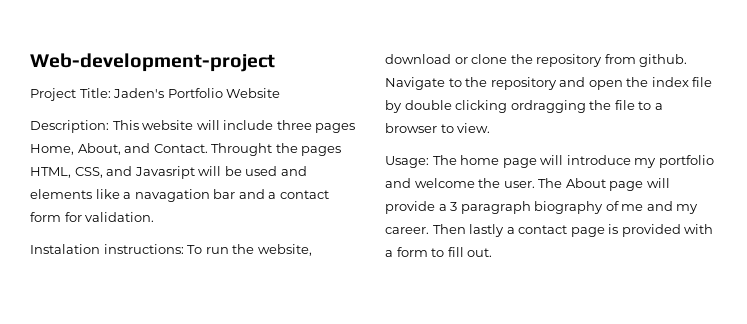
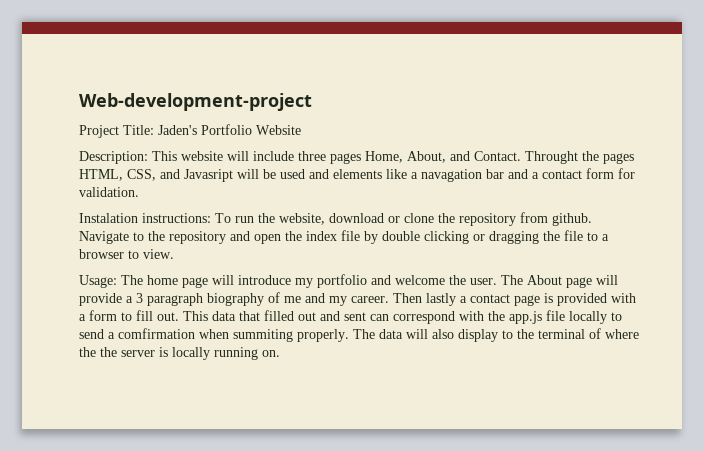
- Navigate to the repository and open the index file by double clicking ordragging the file to a browser to view.
+ Navigate to the repository and open the index file by double clicking or dragging the file to a browser to view.
+ This data that filled out and sent can correspond with the app.js file locally to send a comfirmation when summiting properly. The data will also display to the terminal of where the the server is locally running on.

